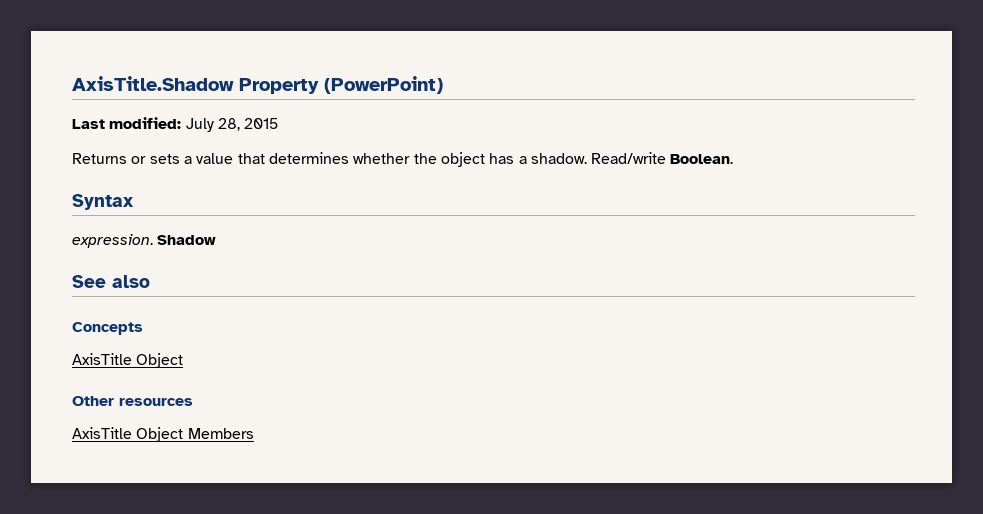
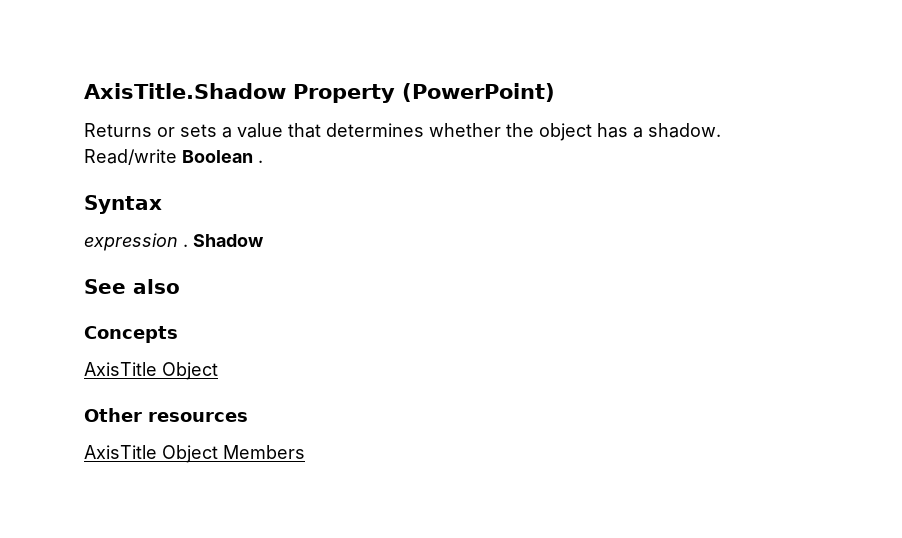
- Last modified: July 28, 2015
- Read/write Boolean.
+ Read/write Boolean .
- expression.
+ expression .

